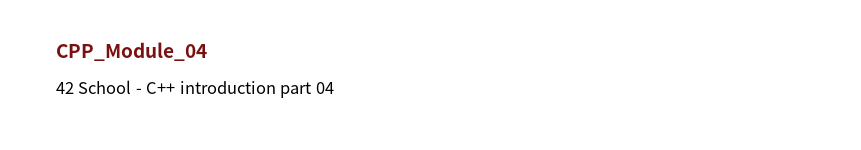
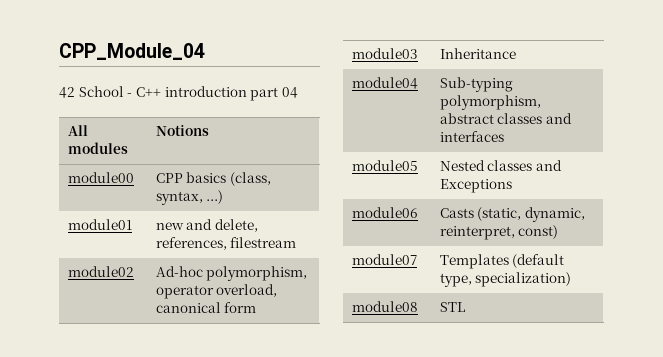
+ All modules | Notions
+ module00 | CPP basics (class, syntax, ...)
+ module01 | new and delete, references, filestream
+ module02 | Ad-hoc polymorphism, operator overload, canonical form
+ module03 | Inheritance
+ module04 | Sub-typing polymorphism, abstract classes and interfaces
+ module05 | Nested classes and Exceptions
+ module06 | Casts (static, dynamic, reinterpret, const)
+ module07 | Templates (default type, specialization)
+ module08 | STL

